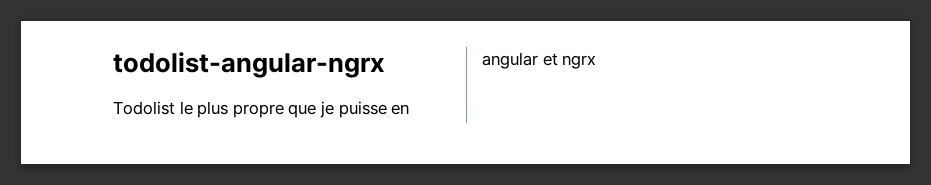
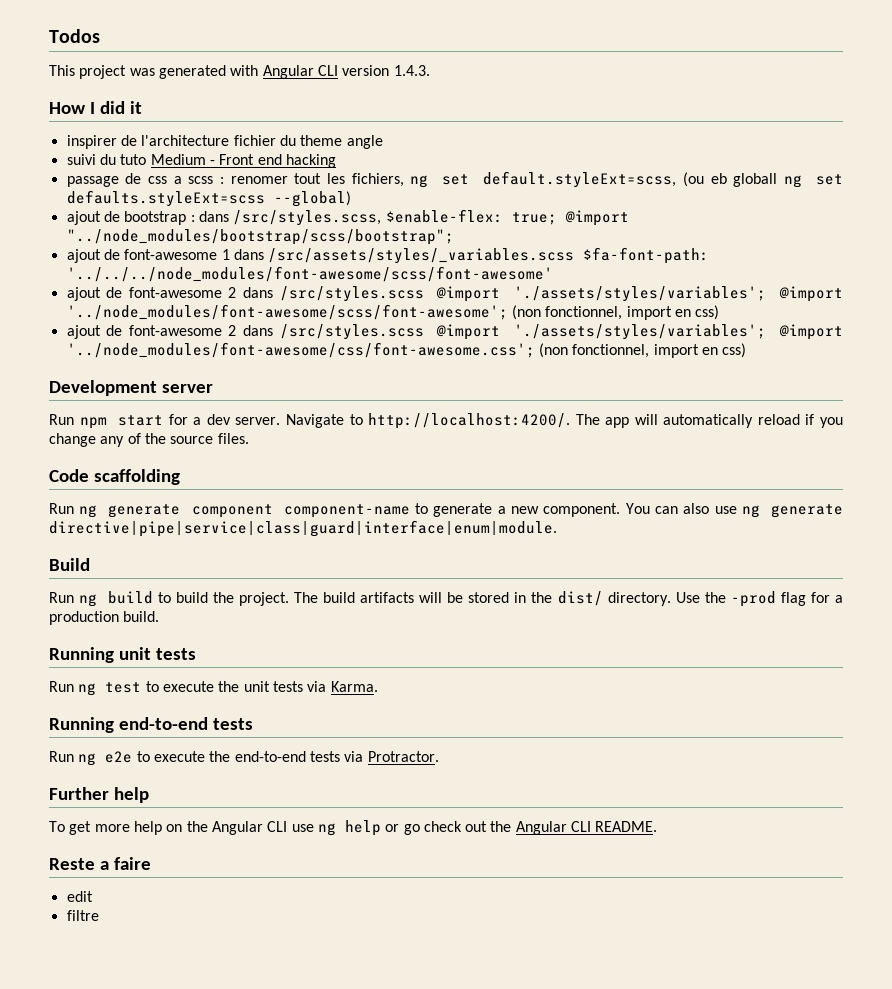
- todolist-angular-ngrx
- Todolist le plus propre que je puisse en angular et ngrx
+ Todos
+ This project was generated with Angular CLI version 1.4.3.
+ How I did it
+ inspirer de l'architecture fichier du theme angle
+ suivi du tuto Medium - Front end hacking
+ passage de css a scss : renomer tout les fichiers, ng set default.styleExt=scss, (ou eb globall ng set defaults.styleExt=scss --global)
+ ajout de bootstrap : dans /src/styles.scss, $enable-flex: true; @import "../node_modules/bootstrap/scss/bootstrap";
+ ajout de font-awesome 1 dans /src/assets/styles/_variables.scss $fa-font-path: '../../../node_modules/font-awesome/scss/font-awesome'
+ ajout de font-awesome 2 dans /src/styles.scss @import './assets/styles/variables'; @import '../node_modules/font-awesome/scss/font-awesome'; (non fonctionnel, import en css)
+ ajout de font-awesome 2 dans /src/styles.scss @import './assets/styles/variables'; @import '../node_modules/font-awesome/css/font-awesome.css'; (non fonctionnel, import en css)
+ Development server
+ Run npm start for a dev server. Navigate to http://localhost:4200/. The app will automatically reload if you change any of the source files.
+ Code scaffolding
+ Run ng generate component component-name to generate a new component. You can also use ng generate directive|pipe|service|class|guard|interface|enum|module.
+ Build
+ Run ng build to build the project. The build artifacts will be stored in the dist/ directory. Use the -prod flag for a production build.
+ Running unit tests
+ Run ng test to execute the unit tests via Karma.
+ Running end-to-end tests
+ Run ng e2e to execute the end-to-end tests via Protractor.
+ Further help
+ To get more help on the Angular CLI use ng help or go check out the Angular CLI README.
+ Reste a faire
+ edit
+ filtre

